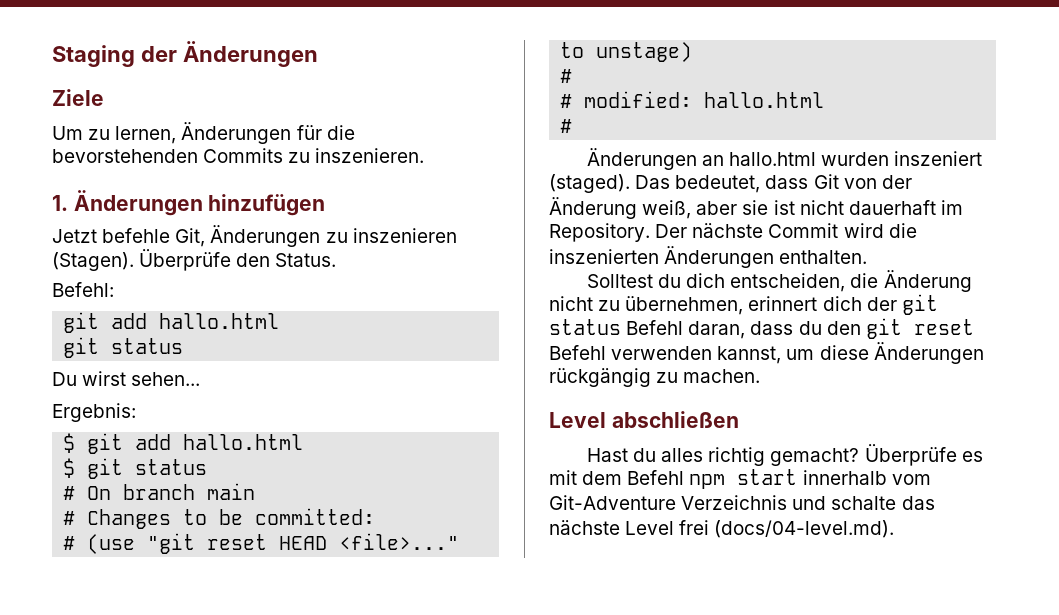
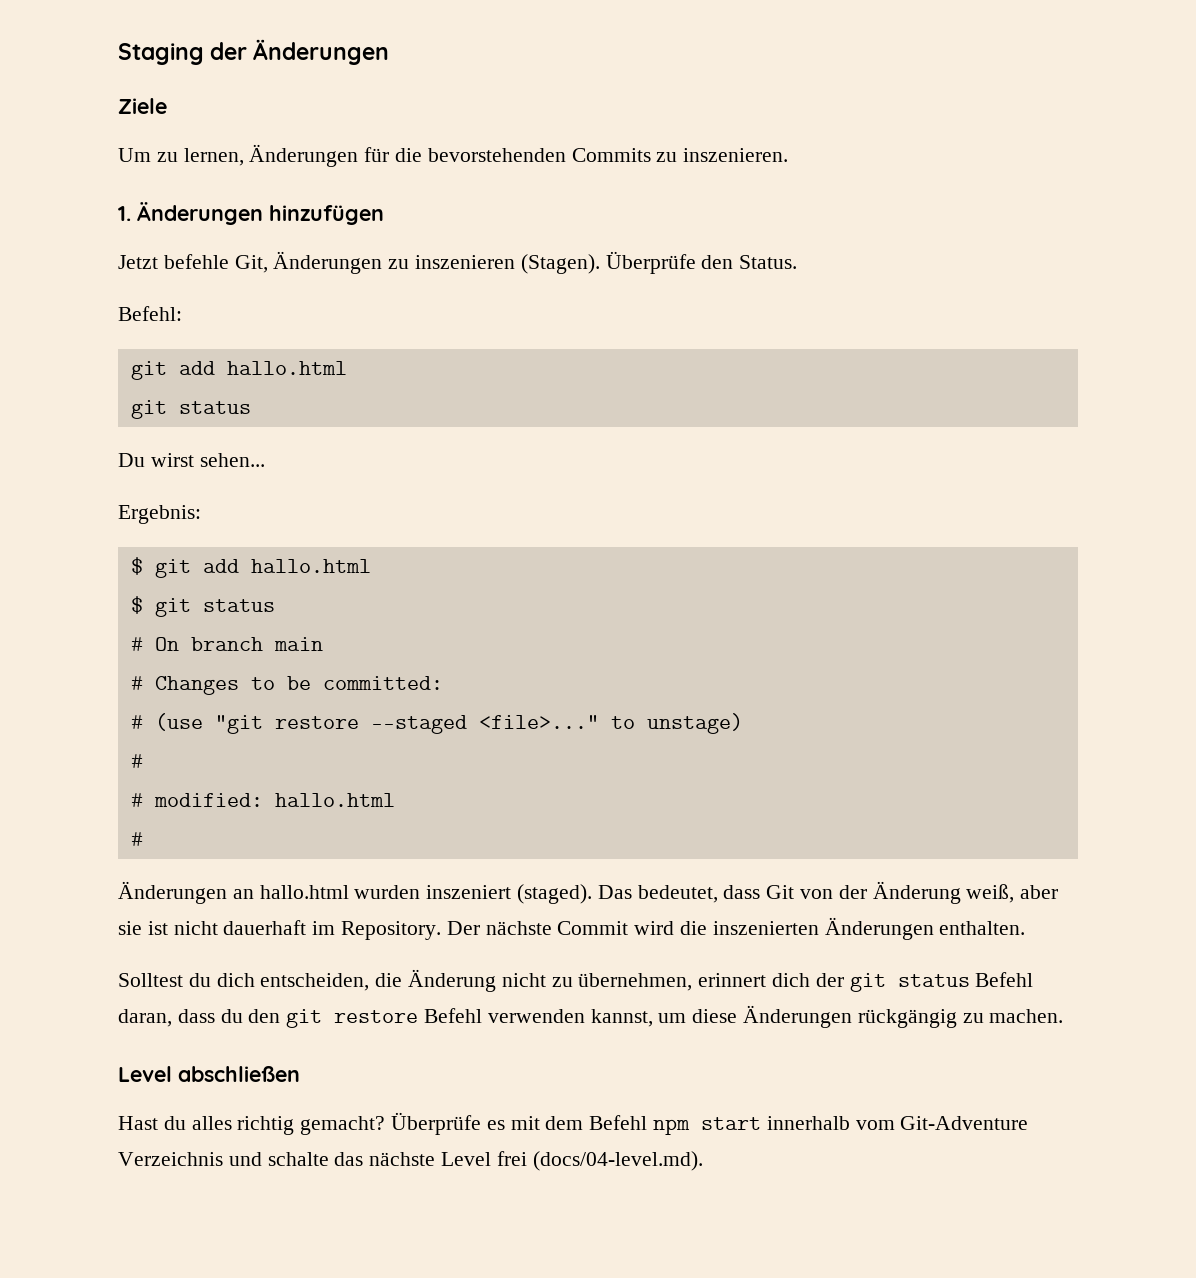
- # (use "git reset HEAD <file>..." to unstage)
+ # (use "git restore --staged <file>..." to unstage)
- Solltest du dich entscheiden, die Änderung nicht zu übernehmen, erinnert dich der git status Befehl daran, dass du den git reset Befehl verwenden kannst, um diese Änderungen rückgängig zu machen.
+ Solltest du dich entscheiden, die Änderung nicht zu übernehmen, erinnert dich der git status Befehl daran, dass du den git restore Befehl verwenden kannst, um diese Änderungen rückgängig zu machen.

